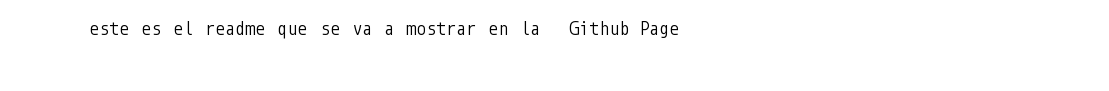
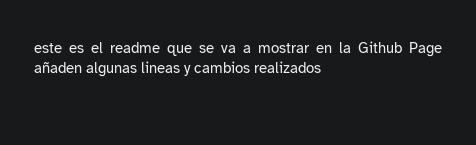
- este es el readme que se va a mostrar en la Github Page
+ este es el readme que se va a mostrar en la Github Page añaden algunas lineas y cambios realizados

